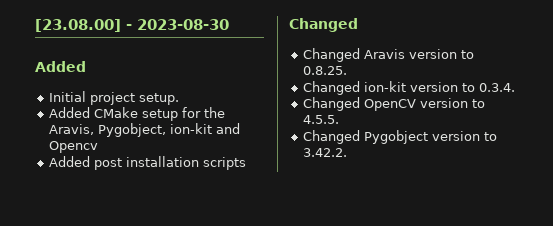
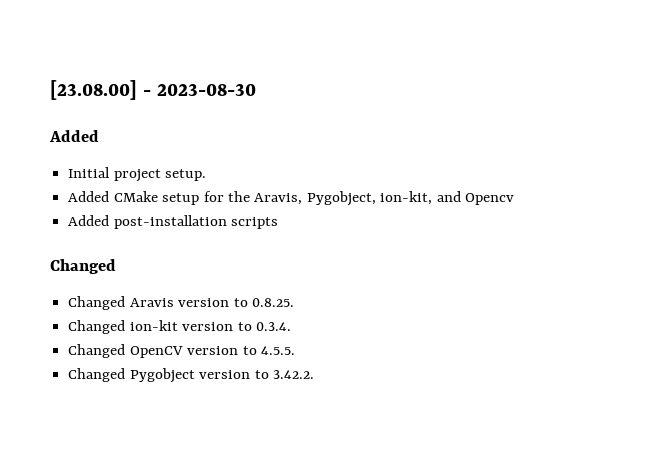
- Added CMake setup for the Aravis, Pygobject, ion-kit and Opencv
+ Added CMake setup for the Aravis, Pygobject, ion-kit, and Opencv
- Added post installation scripts
+ Added post-installation scripts

